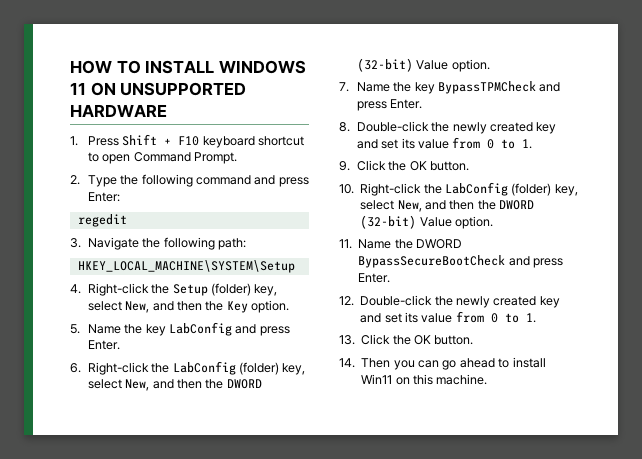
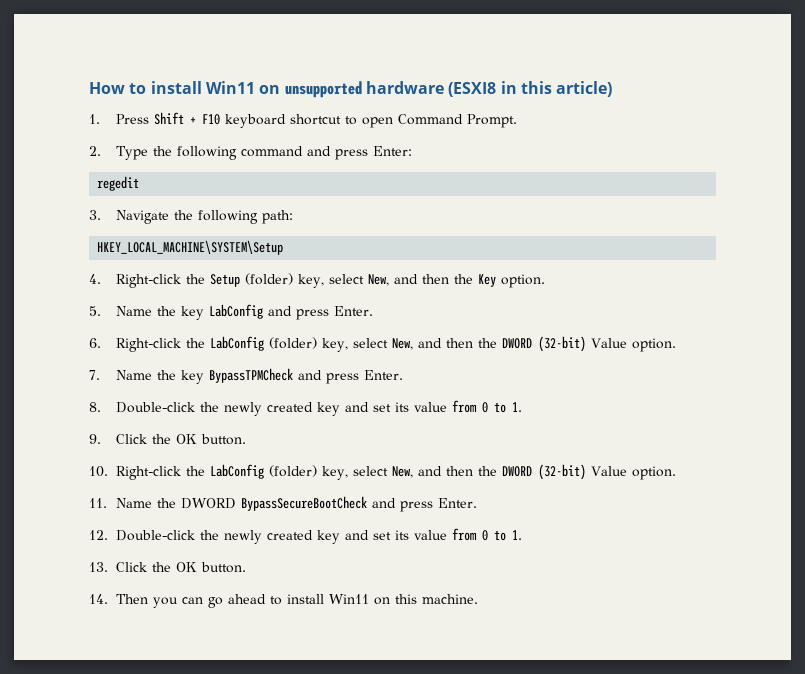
- HOW TO INSTALL WINDOWS 11 ON UNSUPPORTED HARDWARE
+ How to install Win11 on unsupported hardware (ESXI8 in this article)

